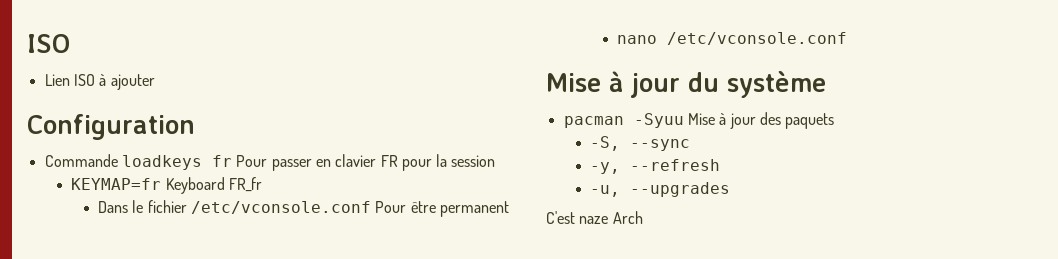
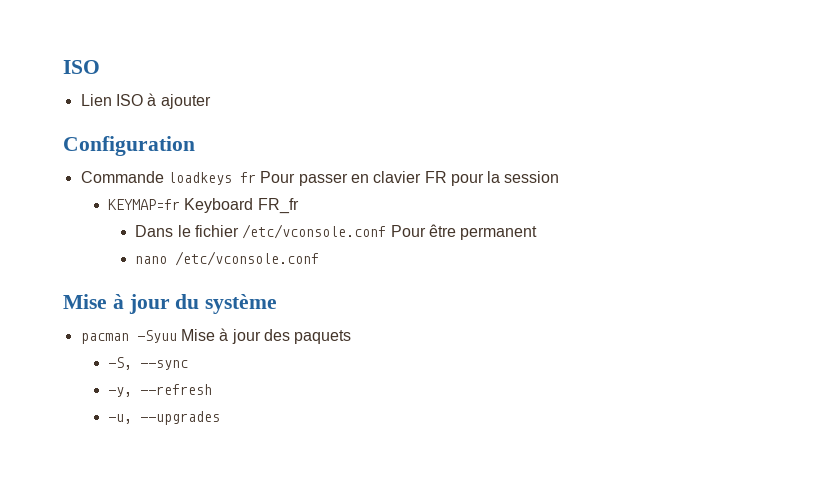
- C'est naze Arch

